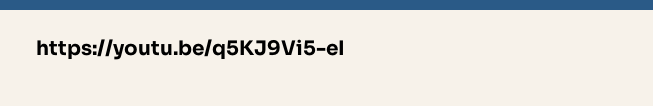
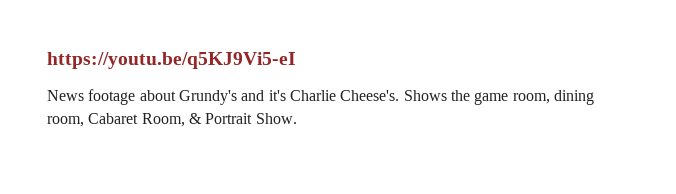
+ News footage about Grundy's and it's Charlie Cheese's. Shows the game room, dining room, Cabaret Room, & Portrait Show.

